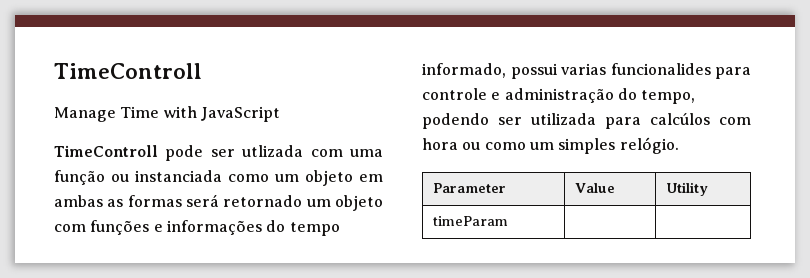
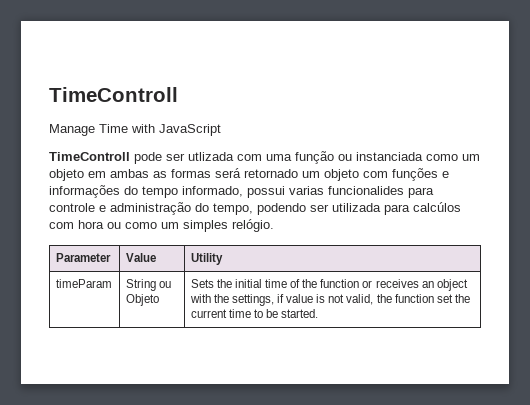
- timeParam | |
+ timeParam | String ou Objeto | Sets the initial time of the function or receives an object with the settings, if value is not valid, the function set the current time to be started.

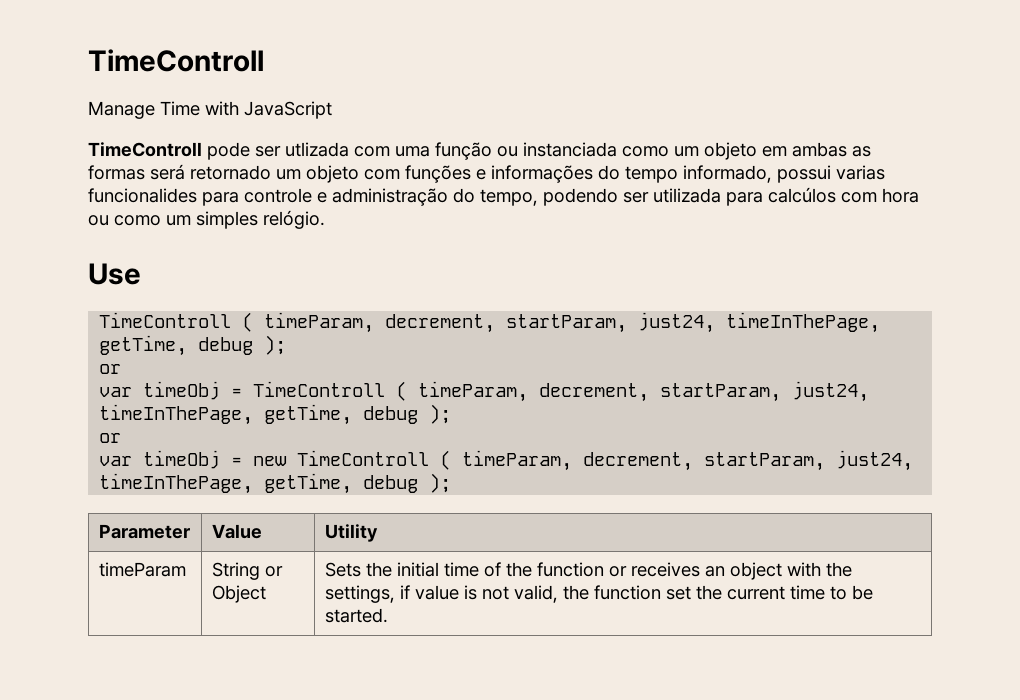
+ Use
+ TimeControll ( timeParam, decrement, startParam, just24, timeInThePage, getTime, debug );
+ or
+ var timeObj = TimeControll ( timeParam, decrement, startParam, just24, timeInThePage, getTime, debug );
+ or
+ var timeObj = new TimeControll ( timeParam, decrement, startParam, just24, timeInThePage, getTime, debug );
- timeParam | String ou Objeto | Sets the initial time of the function or receives an object with the settings, if value is not valid, the function set the current time to be started.
+ timeParam | String or Object | Sets the initial time of the function or receives an object with the settings, if value is not valid, the function set the current time to be started.

